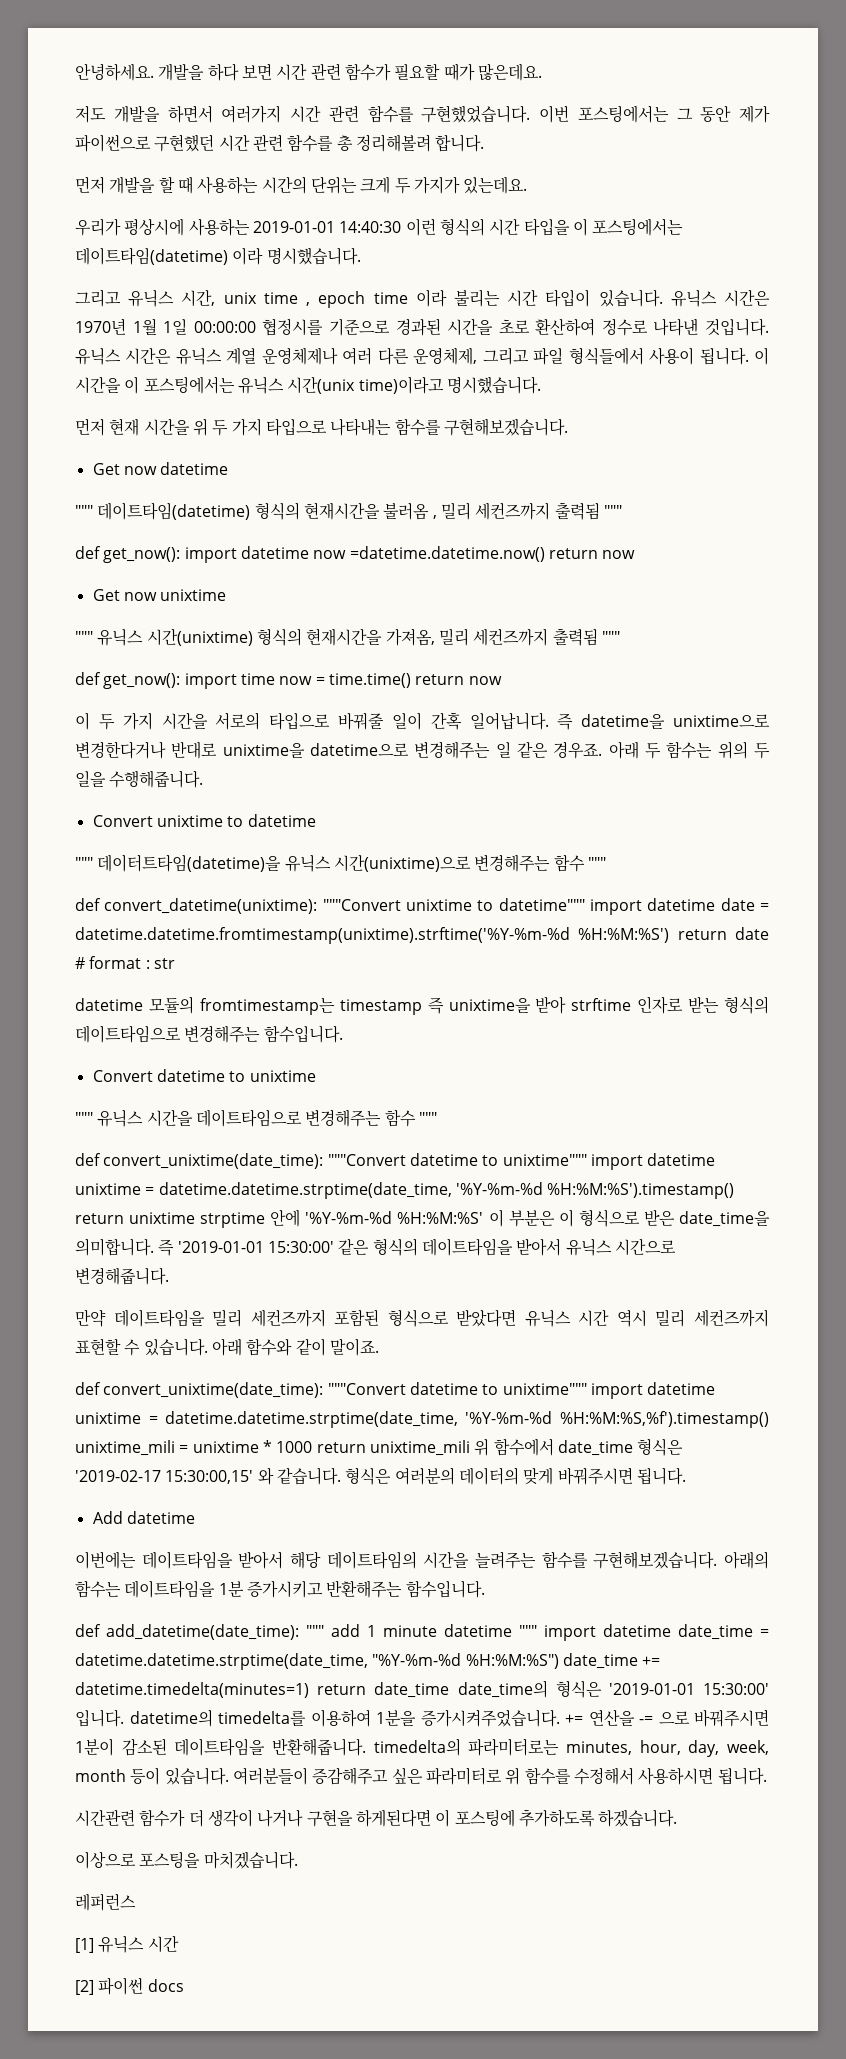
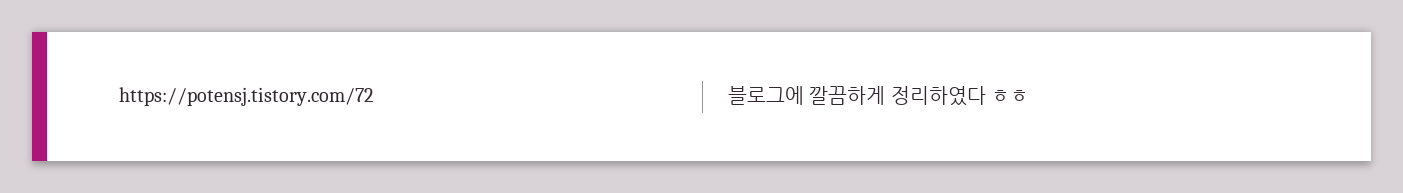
- 안녕하세요. 개발을 하다 보면 시간 관련 함수가 필요할 때가 많은데요.
- 저도 개발을 하면서 여러가지 시간 관련 함수를 구현했었습니다. 이번 포스팅에서는 그 동안 제가 파이썬으로 구현했던 시간 관련 함수를 총 정리해볼려 합니다.
- 먼저 개발을 할 때 사용하는 시간의 단위는 크게 두 가지가 있는데요.
- 우리가 평상시에 사용하는 2019-01-01 14:40:30 이런 형식의 시간 타입을 이 포스팅에서는 데이트타임(datetime) 이라 명시했습니다.
- 그리고 유닉스 시간, unix time , epoch time 이라 불리는 시간 타입이 있습니다. 유닉스 시간은 1970년 1월 1일 00:00:00 협정시를 기준으로 경과된 시간을 초로 환산하여 정수로 나타낸 것입니다. 유닉스 시간은 유닉스 계열 운영체제나 여러 다른 운영체제, 그리고 파일 형식들에서 사용이 됩니다. 이 시간을 이 포스팅에서는 유닉스 시간(unix time)이라고 명시했습니다.
- 먼저 현재 시간을 위 두 가지 타입으로 나타내는 함수를 구현해보겠습니다.
- Get now datetime
- """ 데이트타임(datetime) 형식의 현재시간을 불러옴 , 밀리 세컨즈까지 출력됨 """
- def get_now(): import datetime now =datetime.datetime.now() return now
- Get now unixtime
- """ 유닉스 시간(unixtime) 형식의 현재시간을 가져옴, 밀리 세컨즈까지 출력됨 """
- def get_now(): import time now = time.time() return now
- 이 두 가지 시간을 서로의 타입으로 바꿔줄 일이 간혹 일어납니다. 즉 datetime을 unixtime으로 변경한다거나 반대로 unixtime을 datetime으로 변경해주는 일 같은 경우죠. 아래 두 함수는 위의 두 일을 수행해줍니다.
- Convert unixtime to datetime
- """ 데이터트타임(datetime)을 유닉스 시간(unixtime)으로 변경해주는 함수 """
- def convert_datetime(unixtime): """Convert unixtime to datetime""" import datetime date = datetime.datetime.fromtimestamp(unixtime).strftime('%Y-%m-%d %H:%M:%S') return date # format : str
- datetime 모듈의 fromtimestamp는 timestamp 즉 unixtime을 받아 strftime 인자로 받는 형식의 데이트타임으로 변경해주는 함수입니다.
- Convert datetime to unixtime
- """ 유닉스 시간을 데이트타임으로 변경해주는 함수 """
- def convert_unixtime(date_time): """Convert datetime to unixtime""" import datetime unixtime = datetime.datetime.strptime(date_time, '%Y-%m-%d %H:%M:%S').timestamp() return unixtime strptime 안에 '%Y-%m-%d %H:%M:%S' 이 부분은 이 형식으로 받은 date_time을 의미합니다. 즉 '2019-01-01 15:30:00' 같은 형식의 데이트타임을 받아서 유닉스 시간으로 변경해줍니다.
- 만약 데이트타임을 밀리 세컨즈까지 포함된 형식으로 받았다면 유닉스 시간 역시 밀리 세컨즈까지 표현할 수 있습니다. 아래 함수와 같이 말이죠.
- def convert_unixtime(date_time): """Convert datetime to unixtime""" import datetime unixtime = datetime.datetime.strptime(date_time, '%Y-%m-%d %H:%M:%S,%f').timestamp() unixtime_mili = unixtime * 1000 return unixtime_mili 위 함수에서 date_time 형식은 '2019-02-17 15:30:00,15' 와 같습니다. 형식은 여러분의 데이터의 맞게 바꿔주시면 됩니다.
- Add datetime
- 이번에는 데이트타임을 받아서 해당 데이트타임의 시간을 늘려주는 함수를 구현해보겠습니다. 아래의 함수는 데이트타임을 1분 증가시키고 반환해주는 함수입니다.
- def add_datetime(date_time): """ add 1 minute datetime """ import datetime date_time = datetime.datetime.strptime(date_time, "%Y-%m-%d %H:%M:%S") date_time += datetime.timedelta(minutes=1) return date_time date_time의 형식은 '2019-01-01 15:30:00' 입니다. datetime의 timedelta를 이용하여 1분을 증가시켜주었습니다. += 연산을 -= 으로 바꿔주시면 1분이 감소된 데이트타임을 반환해줍니다. timedelta의 파라미터로는 minutes, hour, day, week, month 등이 있습니다. 여러분들이 증감해주고 싶은 파라미터로 위 함수를 수정해서 사용하시면 됩니다.
- 시간관련 함수가 더 생각이 나거나 구현을 하게된다면 이 포스팅에 추가하도록 하겠습니다.
- 이상으로 포스팅을 마치겠습니다.
- 레퍼런스
- [1] 유닉스 시간
- [2] 파이썬 docs
+ https://potensj.tistory.com/72
+ 블로그에 깔끔하게 정리하였다 ㅎㅎ

